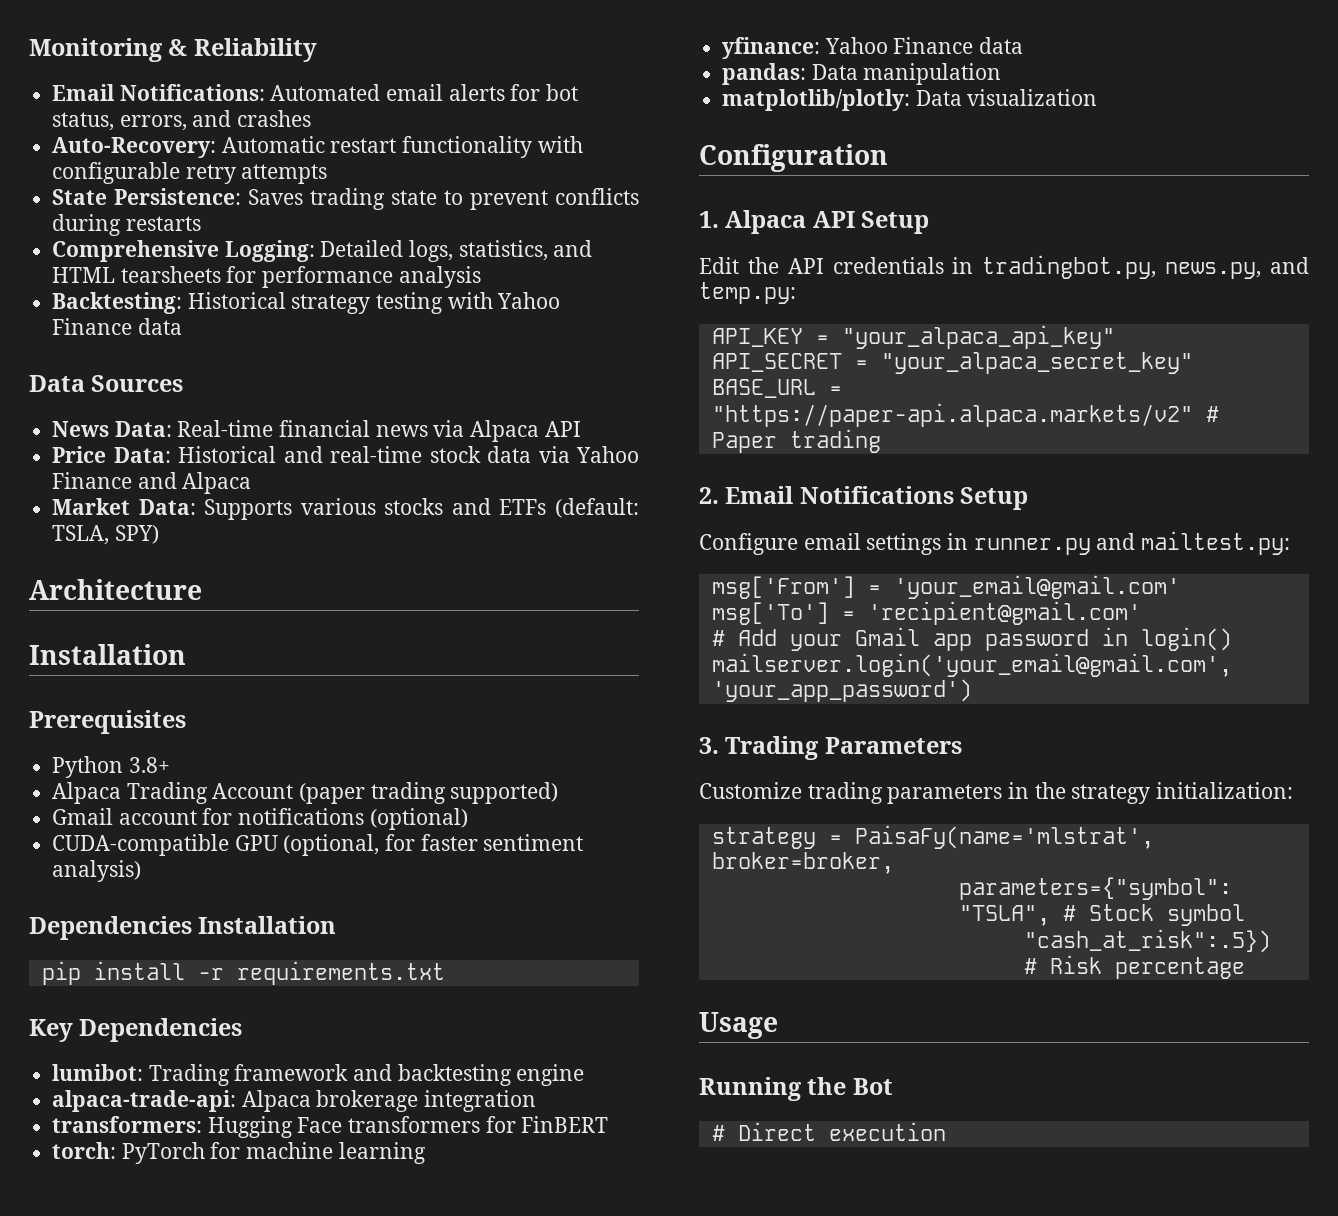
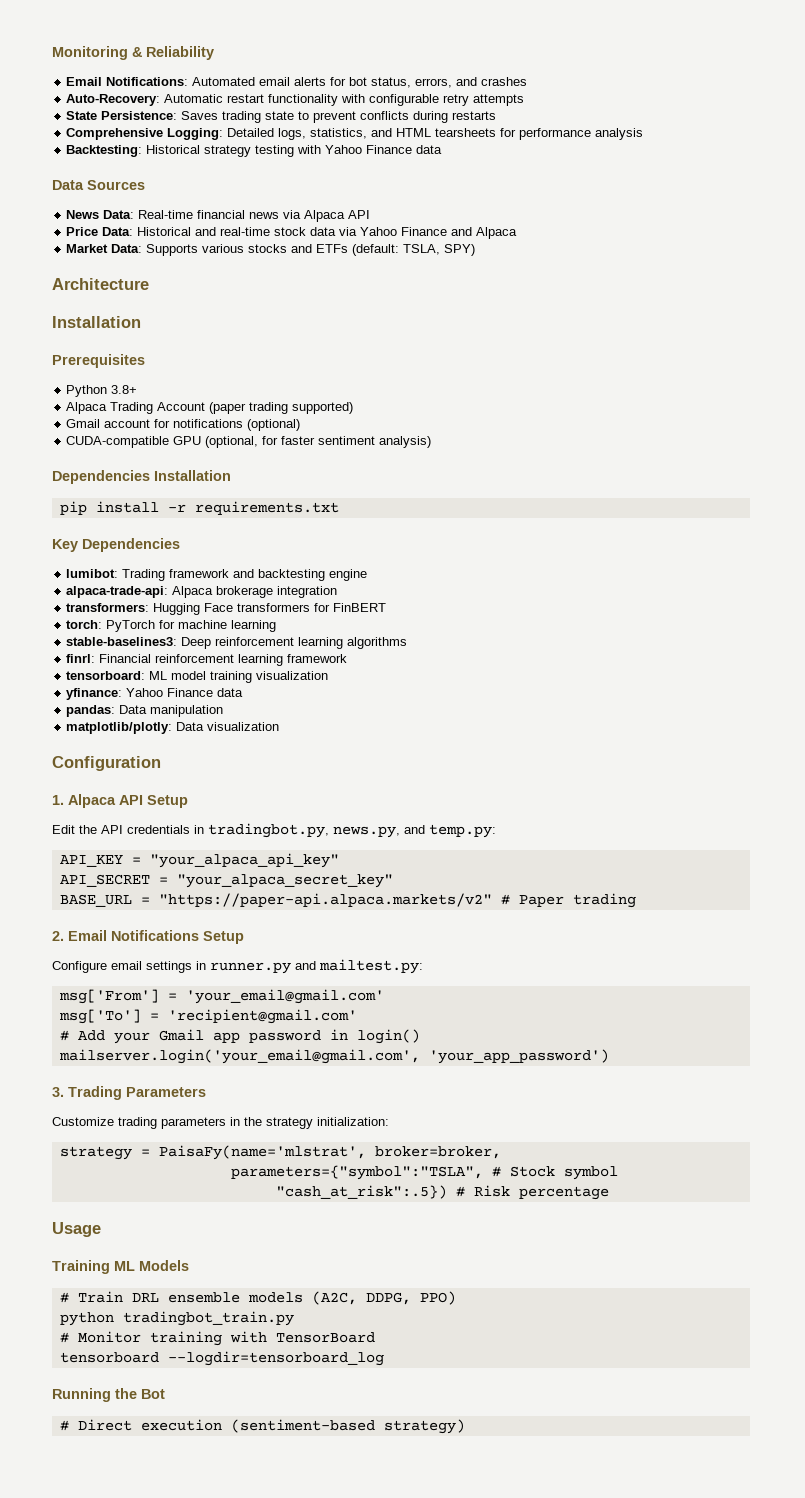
+ stable-baselines3: Deep reinforcement learning algorithms
+ finrl: Financial reinforcement learning framework
+ tensorboard: ML model training visualization
+ Training ML Models
+ # Train DRL ensemble models (A2C, DDPG, PPO)
+ python tradingbot_train.py
+ # Monitor training with TensorBoard
+ tensorboard --logdir=tensorboard_log
- # Direct execution
+ # Direct execution (sentiment-based strategy)

